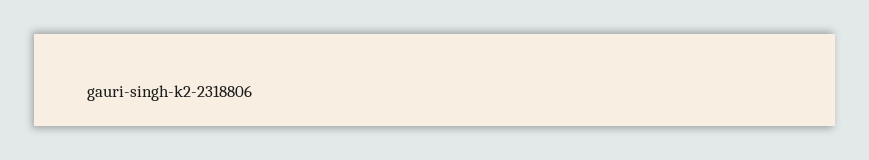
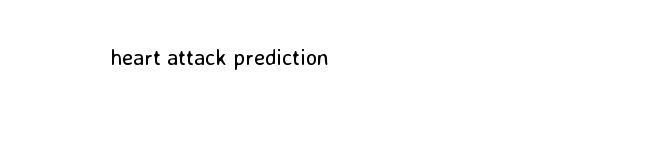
- gauri-singh-k2-2318806
+ heart attack prediction

